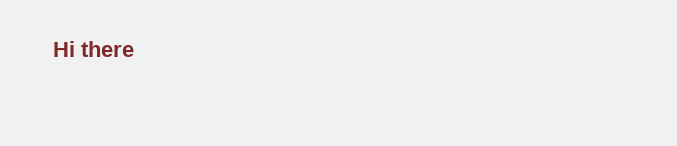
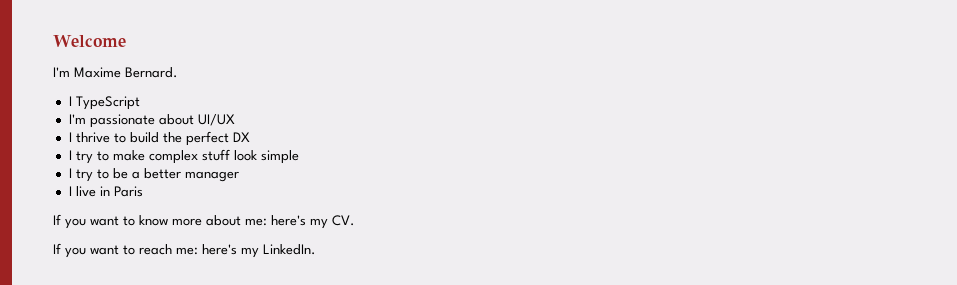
- Hi there
+ Welcome
+ I'm Maxime Bernard.
+ I TypeScript
+ I'm passionate about UI/UX
+ I thrive to build the perfect DX
+ I try to make complex stuff look simple
+ I try to be a better manager
+ I live in Paris
+ If you want to know more about me: here's my CV.
+ If you want to reach me: here's my LinkedIn.

